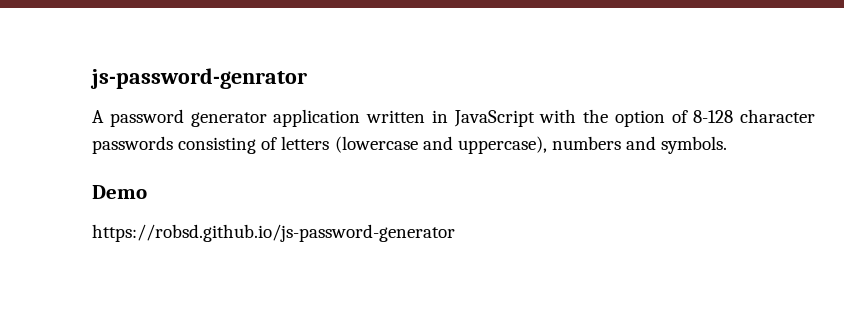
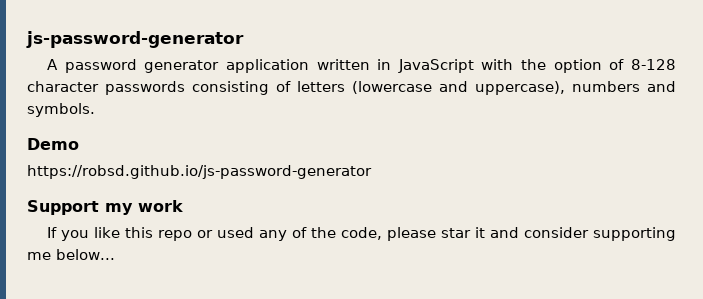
- js-password-genrator
+ js-password-generator
+ Support my work
+ If you like this repo or used any of the code, please star it and consider supporting me below...

